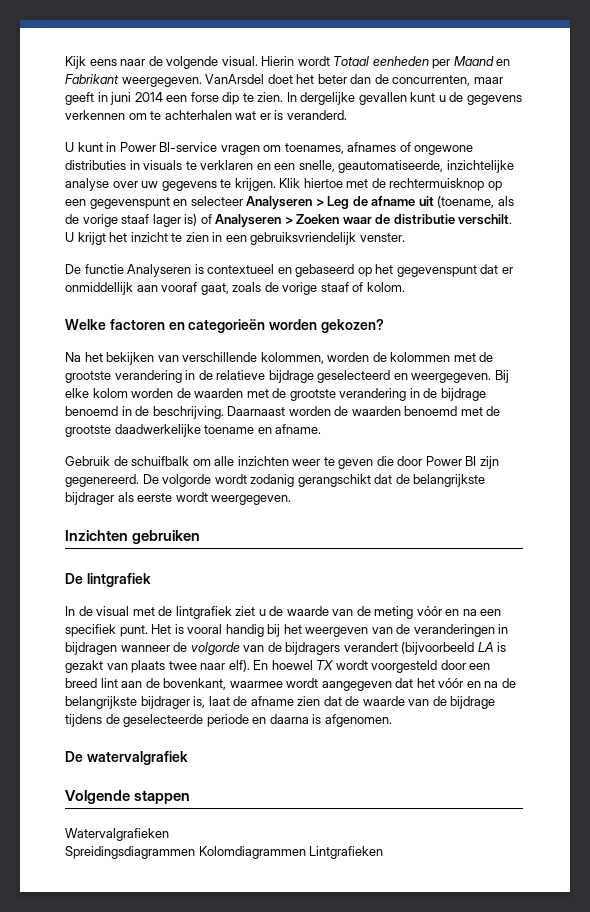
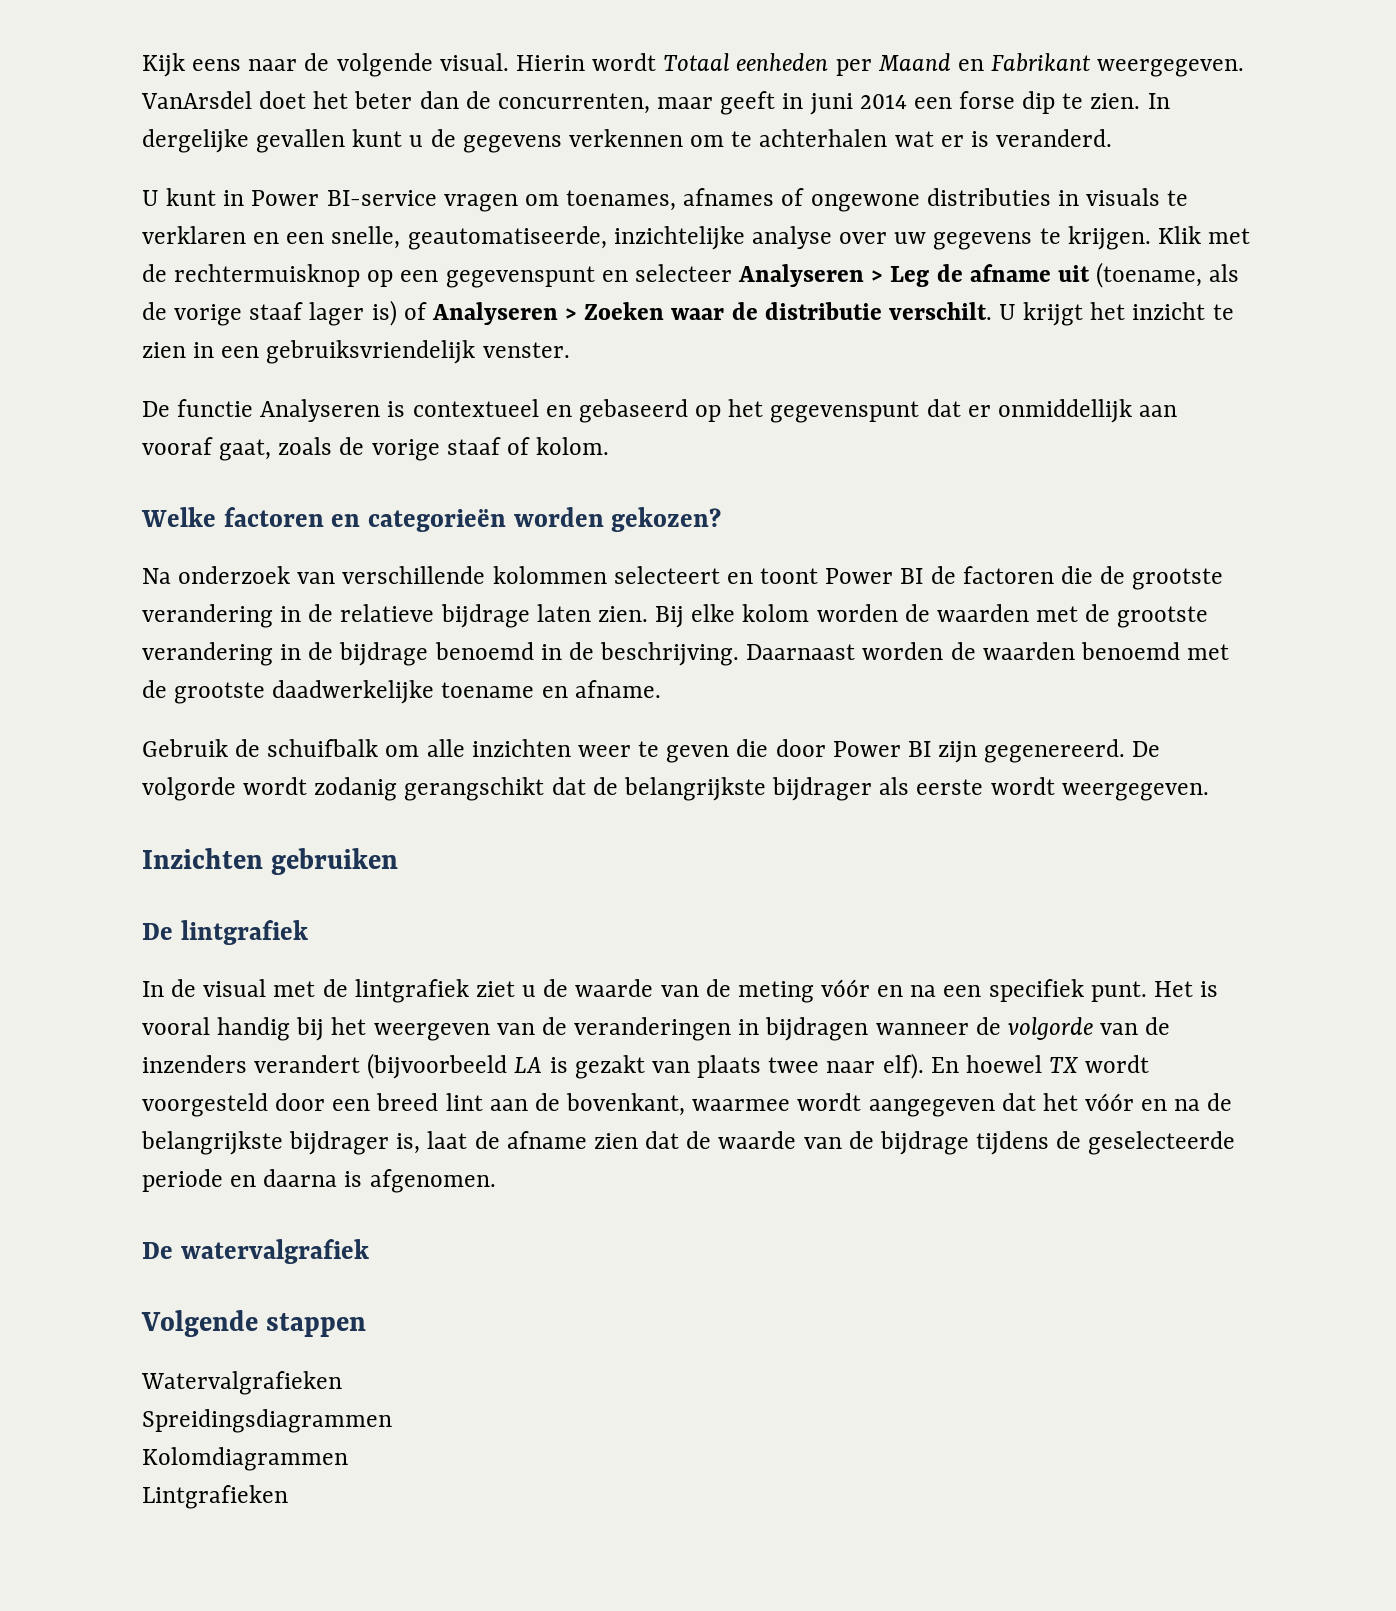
- Klik hiertoe met de rechtermuisknop op een gegevenspunt en selecteer Analyseren > Leg de afname uit (toename, als de vorige staaf lager is) of Analyseren > Zoeken waar de distributie verschilt.
+ Klik met de rechtermuisknop op een gegevenspunt en selecteer Analyseren > Leg de afname uit (toename, als de vorige staaf lager is) of Analyseren > Zoeken waar de distributie verschilt.
- Na het bekijken van verschillende kolommen, worden de kolommen met de grootste verandering in de relatieve bijdrage geselecteerd en weergegeven.
+ Na onderzoek van verschillende kolommen selecteert en toont Power BI de factoren die de grootste verandering in de relatieve bijdrage laten zien.
- Het is vooral handig bij het weergeven van de veranderingen in bijdragen wanneer de volgorde van de bijdragers verandert (bijvoorbeeld LA is gezakt van plaats twee naar elf).
+ Het is vooral handig bij het weergeven van de veranderingen in bijdragen wanneer de volgorde van de inzenders verandert (bijvoorbeeld LA is gezakt van plaats twee naar elf).
- Spreidingsdiagrammen Kolomdiagrammen Lintgrafieken
+ Spreidingsdiagrammen
+ Kolomdiagrammen
+ Lintgrafieken

